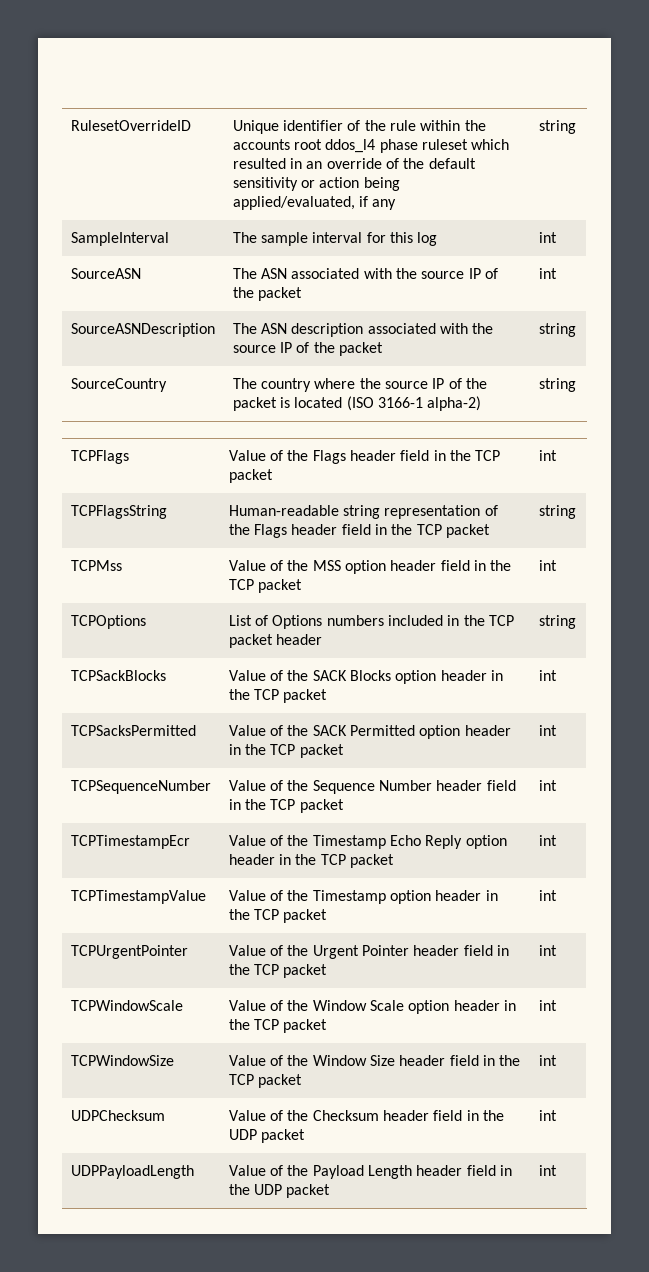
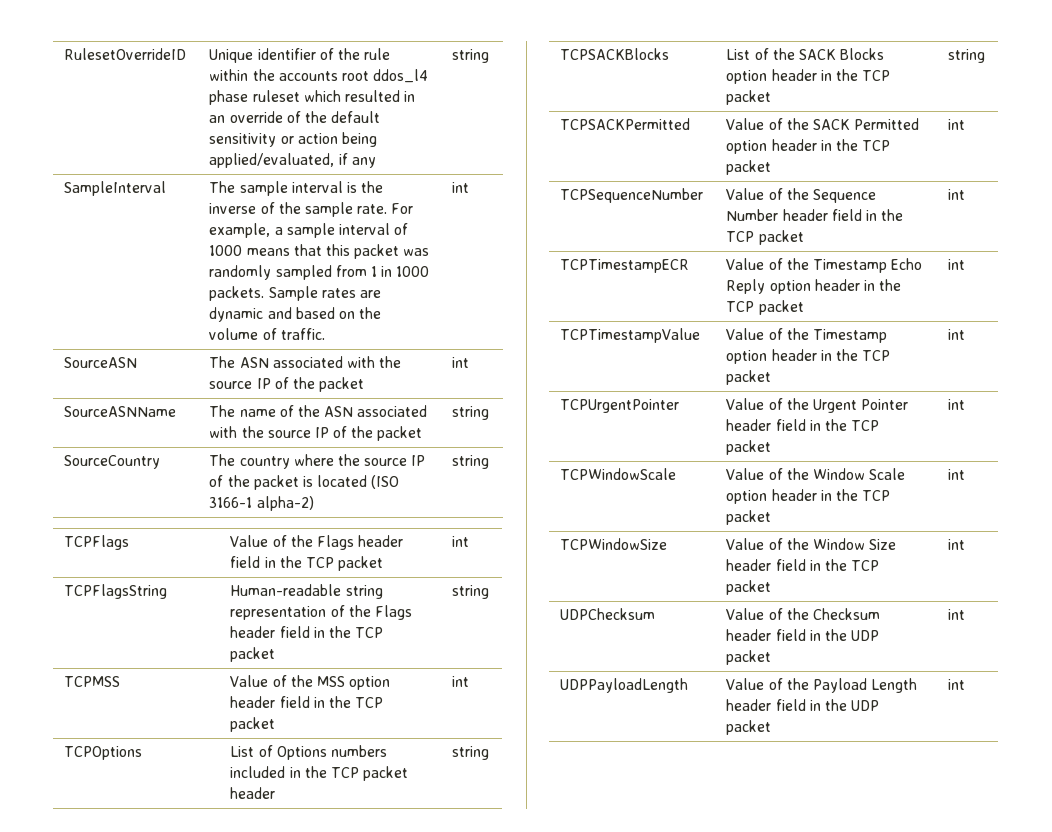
- The sample interval for this log
+ The sample interval is the inverse of the sample rate. For example, a sample interval of 1000 means that this packet was randomly sampled from 1 in 1000 packets. Sample rates are dynamic and based on the volume of traffic.
- SourceASNDescription | The ASN description associated with the source IP of the packet | string
+ SourceASNName | The name of the ASN associated with the source IP of the packet | string
- TCPMss | Value of the MSS option header field in the TCP packet | int
+ TCPMSS | Value of the MSS option header field in the TCP packet | int
- TCPSackBlocks | Value of the SACK Blocks option header in the TCP packet | int
- TCPSacksPermitted | Value of the SACK Permitted option header in the TCP packet | int
+ TCPSACKBlocks | List of the SACK Blocks option header in the TCP packet | string
+ TCPSACKPermitted | Value of the SACK Permitted option header in the TCP packet | int
- TCPTimestampEcr | Value of the Timestamp Echo Reply option header in the TCP packet | int
+ TCPTimestampECR | Value of the Timestamp Echo Reply option header in the TCP packet | int

